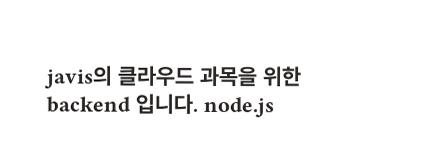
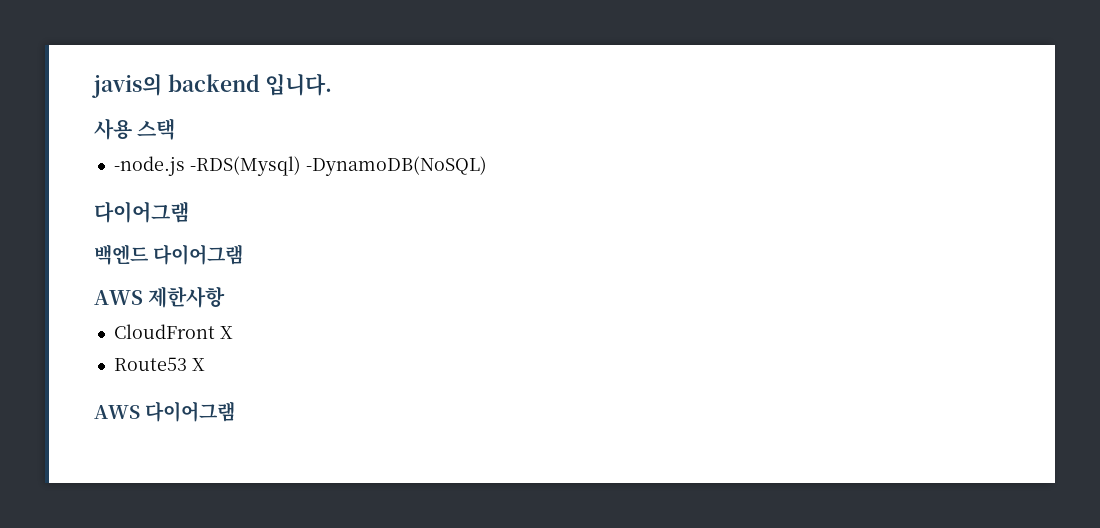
- javis의 클라우드 과목을 위한 backend 입니다. node.js
+ javis의 backend 입니다.
+ 사용 스택
+ -node.js -RDS(Mysql) -DynamoDB(NoSQL)
+ 다이어그램
+ 백엔드 다이어그램
+ AWS 제한사항
+ CloudFront X
+ Route53 X
+ AWS 다이어그램

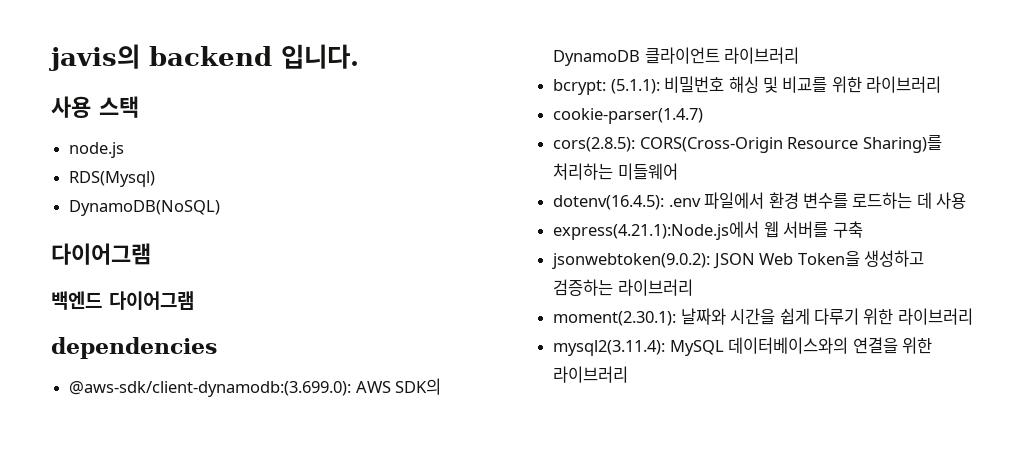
- -node.js -RDS(Mysql) -DynamoDB(NoSQL)
+ node.js
+ RDS(Mysql)
+ DynamoDB(NoSQL)
- AWS 제한사항
- CloudFront X
- Route53 X
- AWS 다이어그램
+ dependencies
+ @aws-sdk/client-dynamodb:(3.699.0): AWS SDK의 DynamoDB 클라이언트 라이브러리
+ bcrypt: (5.1.1): 비밀번호 해싱 및 비교를 위한 라이브러리
+ cookie-parser(1.4.7)
+ cors(2.8.5): CORS(Cross-Origin Resource Sharing)를 처리하는 미들웨어
+ dotenv(16.4.5): .env 파일에서 환경 변수를 로드하는 데 사용
+ express(4.21.1):Node.js에서 웹 서버를 구축
+ jsonwebtoken(9.0.2): JSON Web Token을 생성하고 검증하는 라이브러리
+ moment(2.30.1): 날짜와 시간을 쉽게 다루기 위한 라이브러리
+ mysql2(3.11.4): MySQL 데이터베이스와의 연결을 위한 라이브러리

